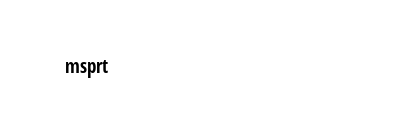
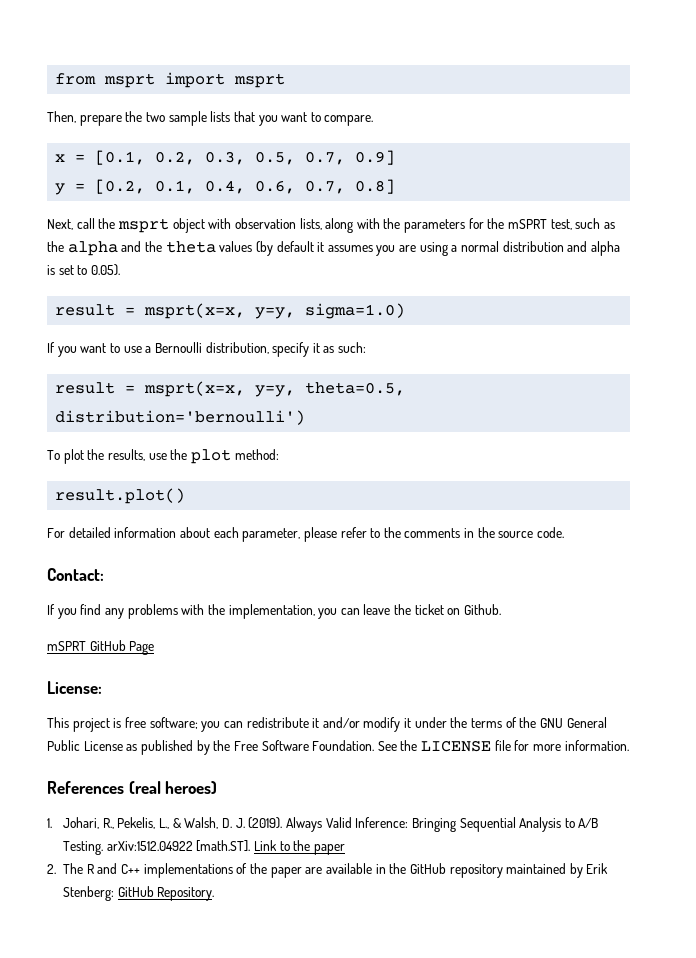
- msprt
+ from msprt import msprt
+ Then, prepare the two sample lists that you want to compare.
+ x = [0.1, 0.2, 0.3, 0.5, 0.7, 0.9]
+ y = [0.2, 0.1, 0.4, 0.6, 0.7, 0.8]
+ Next, call the msprt object with observation lists, along with the parameters for the mSPRT test, such as the alpha and the theta values (by default it assumes you are using a normal distribution and alpha is set to 0.05).
+ result = msprt(x=x, y=y, sigma=1.0)
+ If you want to use a Bernoulli distribution, specify it as such:
+ result = msprt(x=x, y=y, theta=0.5, distribution='bernoulli')
+ To plot the results, use the plot method:
+ result.plot()
+ For detailed information about each parameter, please refer to the comments in the source code.
+ Contact:
+ If you find any problems with the implementation, you can leave the ticket on Github.
+ mSPRT GitHub Page
+ License:
+ This project is free software; you can redistribute it and/or modify it under the terms of the GNU General Public License as published by the Free Software Foundation. See the LICENSE file for more information.
+ References (real heroes)
+ 1. Johari, R., Pekelis, L., & Walsh, D. J. (2019). Always Valid Inference: Bringing Sequential Analysis to A/B Testing. arXiv:1512.04922 [math.ST]. Link to the paper
+ 2. The R and C++ implementations of the paper are available in the GitHub repository maintained by Erik Stenberg: GitHub Repository.

